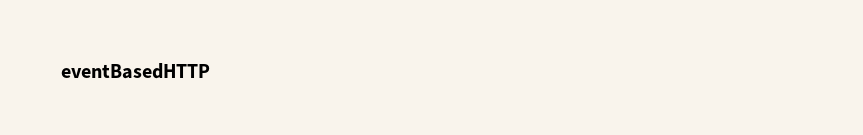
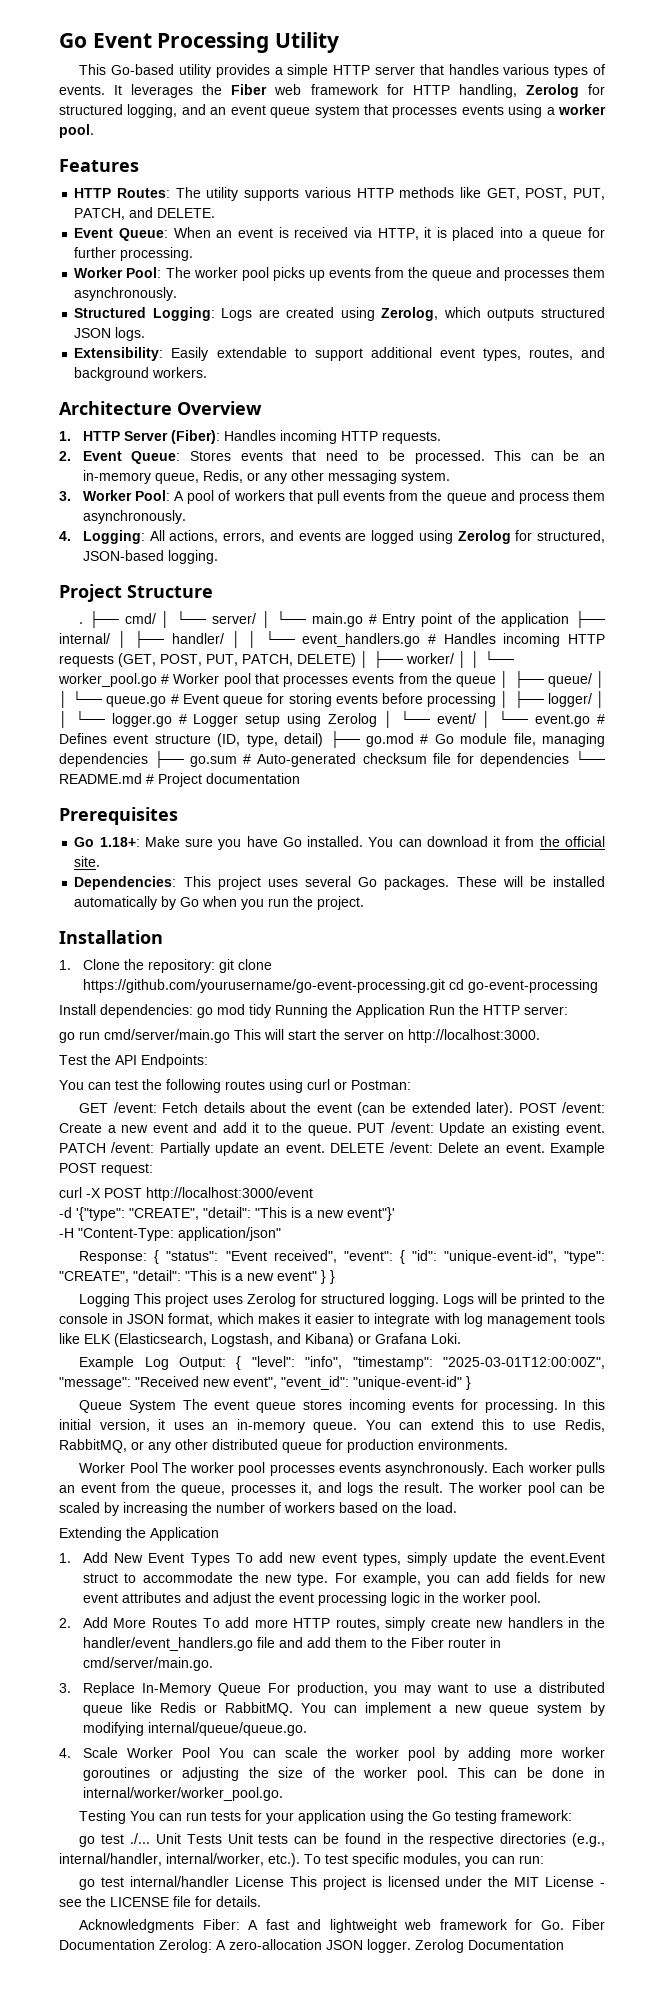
- eventBasedHTTP
+ Go Event Processing Utility
+ This Go-based utility provides a simple HTTP server that handles various types of events. It leverages the Fiber web framework for HTTP handling, Zerolog for structured logging, and an event queue system that processes events using a worker pool.
+ Features
+ HTTP Routes: The utility supports various HTTP methods like GET, POST, PUT, PATCH, and DELETE.
+ Event Queue: When an event is received via HTTP, it is placed into a queue for further processing.
+ Worker Pool: The worker pool picks up events from the queue and processes them asynchronously.
+ Structured Logging: Logs are created using Zerolog, which outputs structured JSON logs.
+ Extensibility: Easily extendable to support additional event types, routes, and background workers.
+ Architecture Overview
+ 1. HTTP Server (Fiber): Handles incoming HTTP requests.
+ 2. Event Queue: Stores events that need to be processed. This can be an in-memory queue, Redis, or any other messaging system.
+ 3. Worker Pool: A pool of workers that pull events from the queue and process them asynchronously.
+ 4. Logging: All actions, errors, and events are logged using Zerolog for structured, JSON-based logging.
+ Project Structure
+ . ├── cmd/ │ └── server/ │ └── main.go # Entry point of the application ├── internal/ │ ├── handler/ │ │ └── event_handlers.go # Handles incoming HTTP requests (GET, POST, PUT, PATCH, DELETE) │ ├── worker/ │ │ └── worker_pool.go # Worker pool that processes events from the queue │ ├── queue/ │ │ └── queue.go # Event queue for storing events before processing │ ├── logger/ │ │ └── logger.go # Logger setup using Zerolog │ └── event/ │ └── event.go # Defines event structure (ID, type, detail) ├── go.mod # Go module file, managing dependencies ├── go.sum # Auto-generated checksum file for dependencies └── README.md # Project documentation
+ Prerequisites
+ Go 1.18+: Make sure you have Go installed. You can download it from the official site.
+ Dependencies: This project uses several Go packages. These will be installed automatically by Go when you run the project.
+ Installation
+ 1. Clone the repository: git clone https://github.com/yourusername/go-event-processing.git cd go-event-processing
+ Install dependencies: go mod tidy Running the Application Run the HTTP server:
+ go run cmd/server/main.go This will start the server on http://localhost:3000.
+ Test the API Endpoints:
+ You can test the following routes using curl or Postman:
+ GET /event: Fetch details about the event (can be extended later). POST /event: Create a new event and add it to the queue. PUT /event: Update an existing event. PATCH /event: Partially update an event. DELETE /event: Delete an event. Example POST request:
+ curl -X POST http://localhost:3000/event
+ -d '{"type": "CREATE", "detail": "This is a new event"}'
+ -H "Content-Type: application/json"
+ Response: { "status": "Event received", "event": { "id": "unique-event-id", "type": "CREATE", "detail": "This is a new event" } }
+ Logging This project uses Zerolog for structured logging. Logs will be printed to the console in JSON format, which makes it easier to integrate with log management tools like ELK (Elasticsearch, Logstash, and Kibana) or Grafana Loki.
+ Example Log Output: { "level": "info", "timestamp": "2025-03-01T12:00:00Z", "message": "Received new event", "event_id": "unique-event-id" }
+ Queue System The event queue stores incoming events for processing. In this initial version, it uses an in-memory queue. You can extend this to use Redis, RabbitMQ, or any other distributed queue for production environments.
+ Worker Pool The worker pool processes events asynchronously. Each worker pulls an event from the queue, processes it, and logs the result. The worker pool can be scaled by increasing the number of workers based on the load.
+ Extending the Application
+ 1. Add New Event Types To add new event types, simply update the event.Event struct to accommodate the new type. For example, you can add fields for new event attributes and adjust the event processing logic in the worker pool.
+ 2. Add More Routes To add more HTTP routes, simply create new handlers in the handler/event_handlers.go file and add them to the Fiber router in cmd/server/main.go.
+ 3. Replace In-Memory Queue For production, you may want to use a distributed queue like Redis or RabbitMQ. You can implement a new queue system by modifying internal/queue/queue.go.
+ 4. Scale Worker Pool You can scale the worker pool by adding more worker goroutines or adjusting the size of the worker pool. This can be done in internal/worker/worker_pool.go.
+ Testing You can run tests for your application using the Go testing framework:
+ go test ./... Unit Tests Unit tests can be found in the respective directories (e.g., internal/handler, internal/worker, etc.). To test specific modules, you can run:
+ go test internal/handler License This project is licensed under the MIT License - see the LICENSE file for details.
+ Acknowledgments Fiber: A fast and lightweight web framework for Go. Fiber Documentation Zerolog: A zero-allocation JSON logger. Zerolog Documentation

